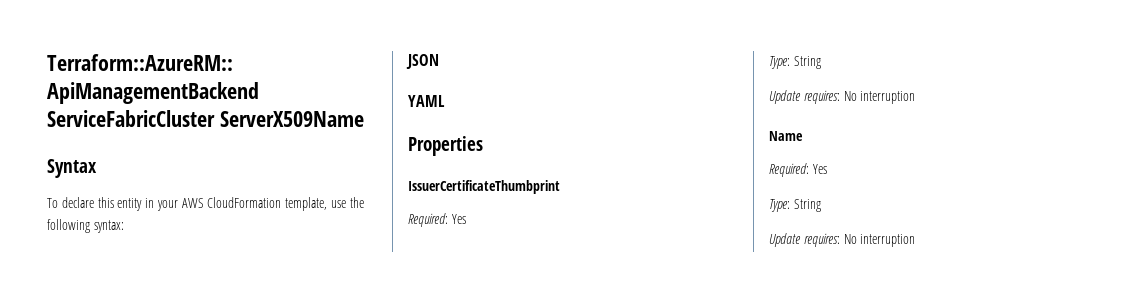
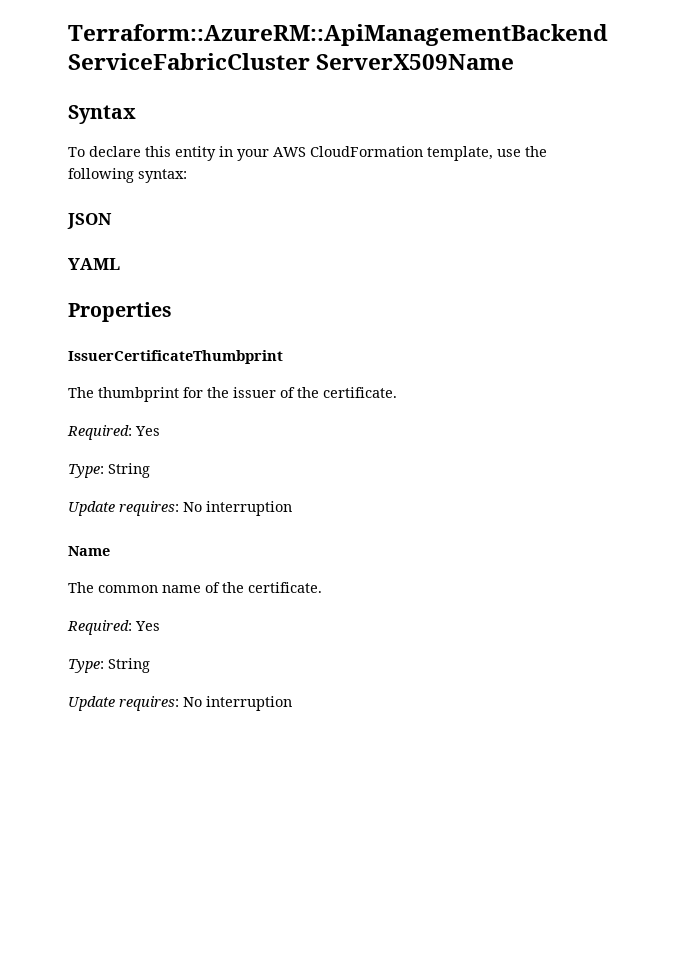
+ The thumbprint for the issuer of the certificate.
+ The common name of the certificate.

